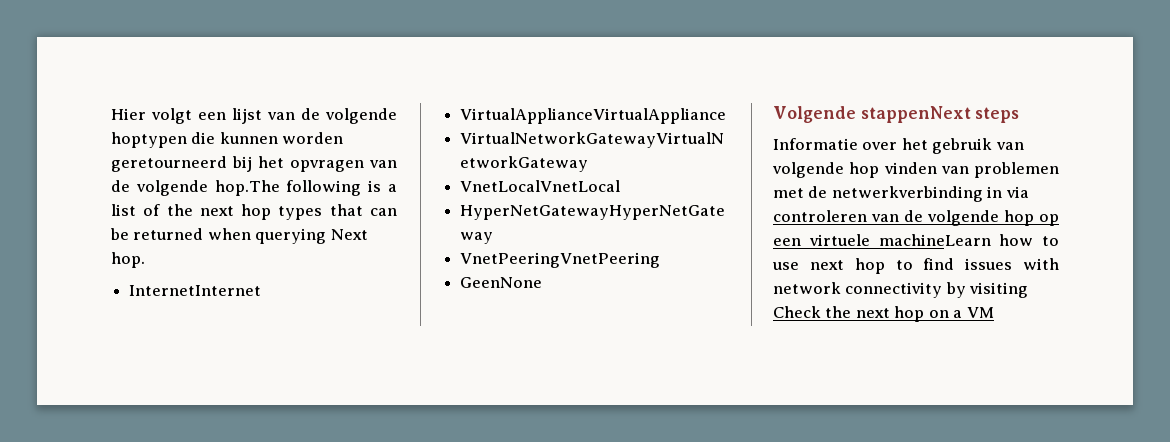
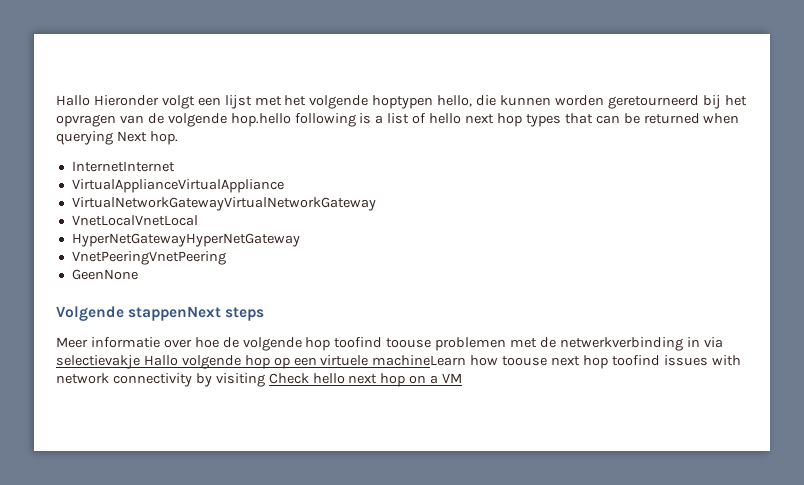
- Hier volgt een lijst van de volgende hoptypen die kunnen worden geretourneerd bij het opvragen van de volgende hop.The following is a list of the next hop types that can be returned when querying Next hop.
+ Hallo Hieronder volgt een lijst met het volgende hoptypen hello, die kunnen worden geretourneerd bij het opvragen van de volgende hop.hello following is a list of hello next hop types that can be returned when querying Next hop.
- Informatie over het gebruik van volgende hop vinden van problemen met de netwerkverbinding in via controleren van de volgende hop op een virtuele machineLearn how to use next hop to find issues with network connectivity by visiting Check the next hop on a VM
+ Meer informatie over hoe de volgende hop toofind toouse problemen met de netwerkverbinding in via selectievakje Hallo volgende hop op een virtuele machineLearn how toouse next hop toofind issues with network connectivity by visiting Check hello next hop on a VM

